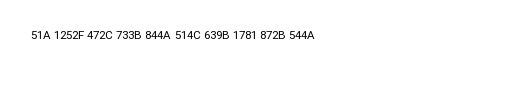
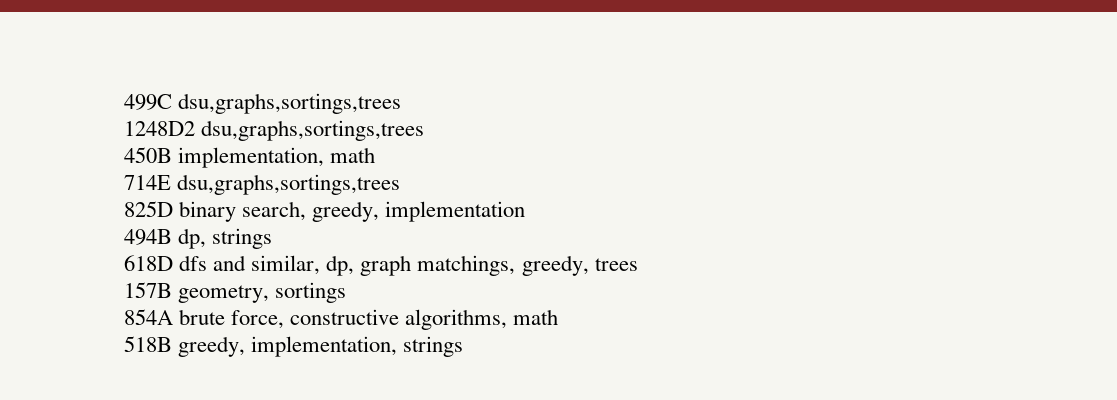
- 51A 1252F 472C 733B 844A 514C 639B 1781 872B 544A
+ 499C dsu,graphs,sortings,trees
+ 1248D2 dsu,graphs,sortings,trees
+ 450B implementation, math
+ 714E dsu,graphs,sortings,trees
+ 825D binary search, greedy, implementation
+ 494B dp, strings
+ 618D dfs and similar, dp, graph matchings, greedy, trees
+ 157B geometry, sortings
+ 854A brute force, constructive algorithms, math
+ 518B greedy, implementation, strings

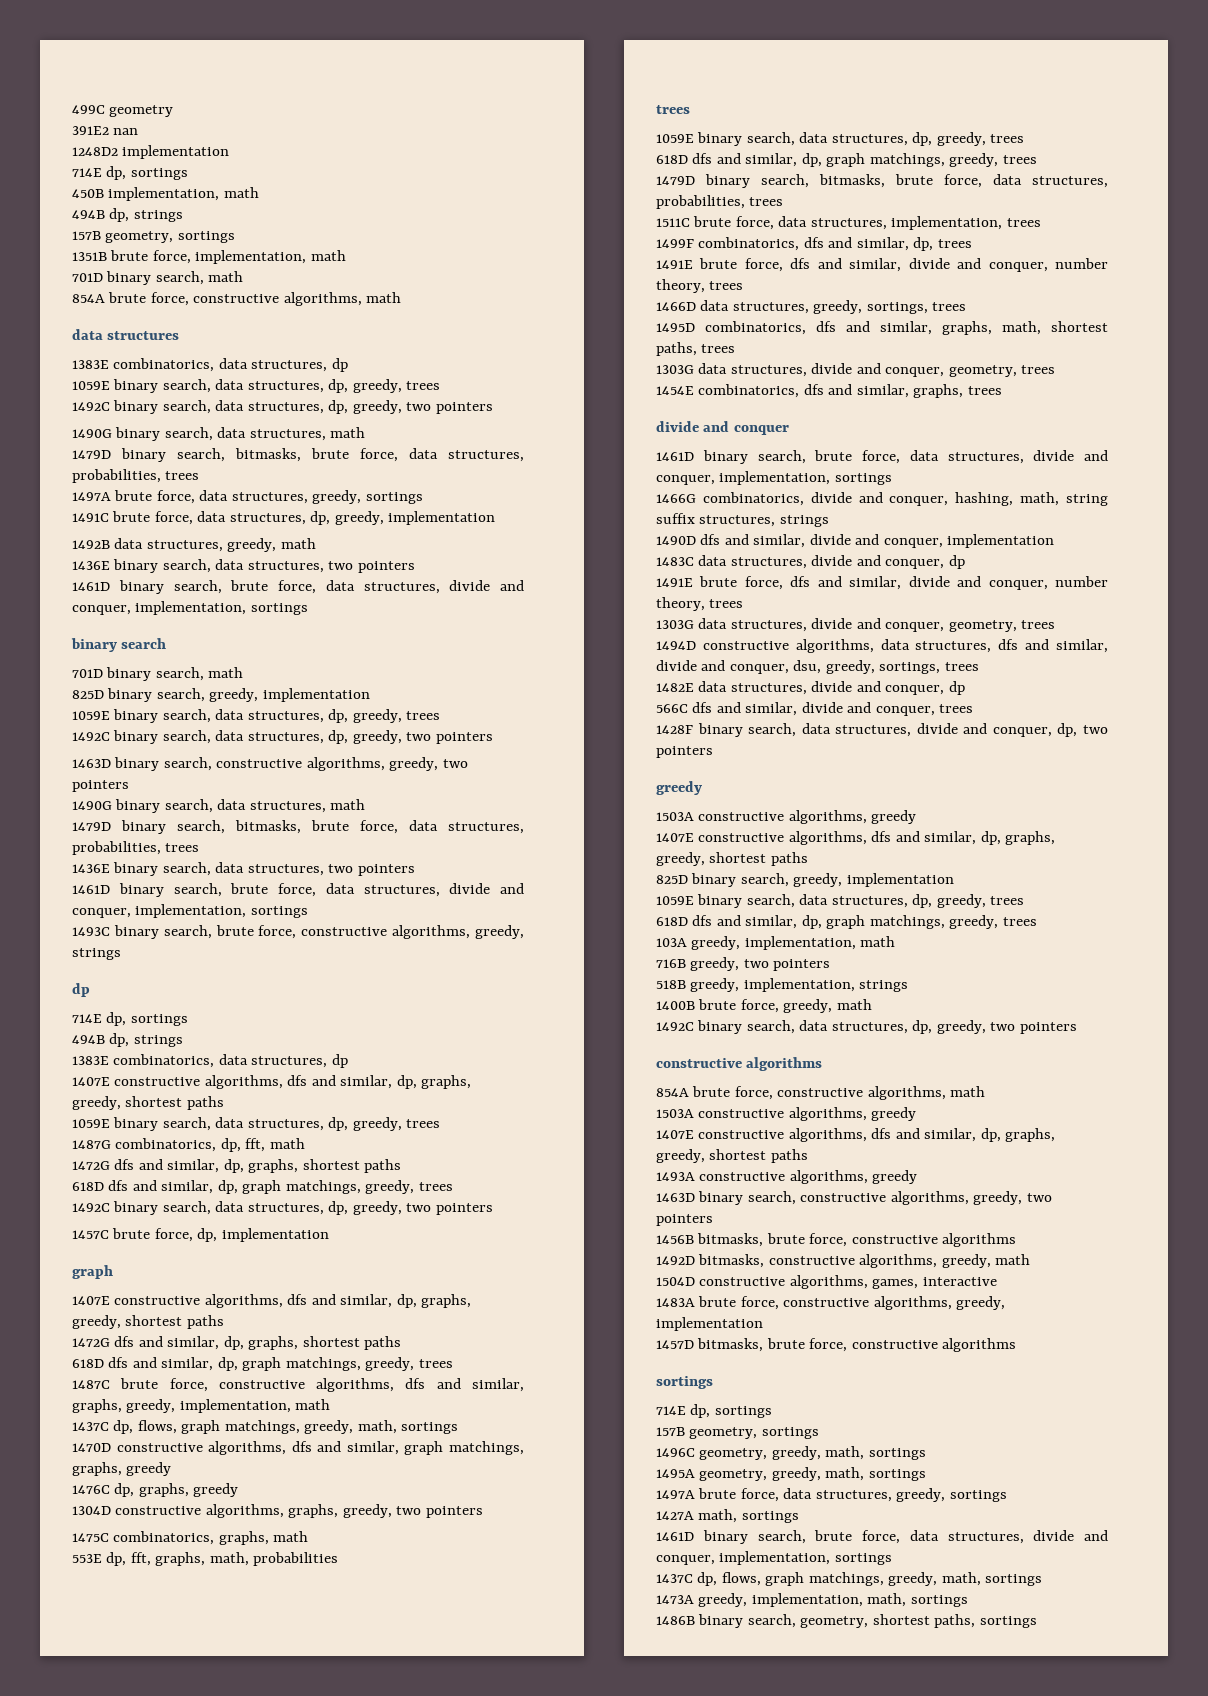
- 499C dsu,graphs,sortings,trees
- 1248D2 dsu,graphs,sortings,trees
+ 499C geometry
+ 391E2 nan
+ 1248D2 implementation
+ 714E dp, sortings
  450B implementation, math
- 714E dsu,graphs,sortings,trees
+ 494B dp, strings
+ 157B geometry, sortings
+ 1351B brute force, implementation, math
+ 701D binary search, math
+ 854A brute force, constructive algorithms, math
+ data structures
+ 1383E combinatorics, data structures, dp
+ 1059E binary search, data structures, dp, greedy, trees
+ 1492C binary search, data structures, dp, greedy, two pointers
+ 1490G binary search, data structures, math
+ 1479D binary search, bitmasks, brute force, data structures, probabilities, trees
+ 1497A brute force, data structures, greedy, sortings
+ 1491C brute force, data structures, dp, greedy, implementation
+ 1492B data structures, greedy, math
+ 1436E binary search, data structures, two pointers
+ 1461D binary search, brute force, data structures, divide and conquer, implementation, sortings
+ binary search
+ 701D binary search, math
  825D binary search, greedy, implementation
+ 1059E binary search, data structures, dp, greedy, trees
+ 1492C binary search, data structures, dp, greedy, two pointers
+ 1463D binary search, constructive algorithms, greedy, two pointers
+ 1490G binary search, data structures, math
+ 1479D binary search, bitmasks, brute force, data structures, probabilities, trees
+ 1436E binary search, data structures, two pointers
+ 1461D binary search, brute force, data structures, divide and conquer, implementation, sortings
+ 1493C binary search, brute force, constructive algorithms, greedy, strings
+ dp
+ 714E dp, sortings
  494B dp, strings
+ 1383E combinatorics, data structures, dp
+ 1407E constructive algorithms, dfs and similar, dp, graphs, greedy, shortest paths
+ 1059E binary search, data structures, dp, greedy, trees
+ 1487G combinatorics, dp, fft, math
+ 1472G dfs and similar, dp, graphs, shortest paths
  618D dfs and similar, dp, graph matchings, greedy, trees
+ 1492C binary search, data structures, dp, greedy, two pointers
+ 1457C brute force, dp, implementation
+ graph
+ 1407E constructive algorithms, dfs and similar, dp, graphs, greedy, shortest paths
+ 1472G dfs and similar, dp, graphs, shortest paths
+ 618D dfs and similar, dp, graph matchings, greedy, trees
+ 1487C brute force, constructive algorithms, dfs and similar, graphs, greedy, implementation, math
+ 1437C dp, flows, graph matchings, greedy, math, sortings
+ 1470D constructive algorithms, dfs and similar, graph matchings, graphs, greedy
+ 1476C dp, graphs, greedy
+ 1304D constructive algorithms, graphs, greedy, two pointers
+ 1475C combinatorics, graphs, math
+ 553E dp, fft, graphs, math, probabilities
+ trees
+ 1059E binary search, data structures, dp, greedy, trees
+ 618D dfs and similar, dp, graph matchings, greedy, trees
+ 1479D binary search, bitmasks, brute force, data structures, probabilities, trees
+ 1511C brute force, data structures, implementation, trees
+ 1499F combinatorics, dfs and similar, dp, trees
+ 1491E brute force, dfs and similar, divide and conquer, number theory, trees
+ 1466D data structures, greedy, sortings, trees
+ 1495D combinatorics, dfs and similar, graphs, math, shortest paths, trees
+ 1303G data structures, divide and conquer, geometry, trees
+ 1454E combinatorics, dfs and similar, graphs, trees
+ divide and conquer
+ 1461D binary search, brute force, data structures, divide and conquer, implementation, sortings
+ 1466G combinatorics, divide and conquer, hashing, math, string suffix structures, strings
+ 1490D dfs and similar, divide and conquer, implementation
+ 1483C data structures, divide and conquer, dp
+ 1491E brute force, dfs and similar, divide and conquer, number theory, trees
+ 1303G data structures, divide and conquer, geometry, trees
+ 1494D constructive algorithms, data structures, dfs and similar, divide and conquer, dsu, greedy, sortings, trees
+ 1482E data structures, divide and conquer, dp
+ 566C dfs and similar, divide and conquer, trees
+ 1428F binary search, data structures, divide and conquer, dp, two pointers
+ greedy
+ 1503A constructive algorithms, greedy
+ 1407E constructive algorithms, dfs and similar, dp, graphs, greedy, shortest paths
+ 825D binary search, greedy, implementation
+ 1059E binary search, data structures, dp, greedy, trees
+ 618D dfs and similar, dp, graph matchings, greedy, trees
+ 103A greedy, implementation, math
+ 716B greedy, two pointers
+ 518B greedy, implementation, strings
+ 1400B brute force, greedy, math
+ 1492C binary search, data structures, dp, greedy, two pointers
+ constructive algorithms
+ 854A brute force, constructive algorithms, math
+ 1503A constructive algorithms, greedy
+ 1407E constructive algorithms, dfs and similar, dp, graphs, greedy, shortest paths
+ 1493A constructive algorithms, greedy
+ 1463D binary search, constructive algorithms, greedy, two pointers
+ 1456B bitmasks, brute force, constructive algorithms
+ 1492D bitmasks, constructive algorithms, greedy, math
+ 1504D constructive algorithms, games, interactive
+ 1483A brute force, constructive algorithms, greedy, implementation
+ 1457D bitmasks, brute force, constructive algorithms
+ sortings
+ 714E dp, sortings
  157B geometry, sortings
- 854A brute force, constructive algorithms, math
- 518B greedy, implementation, strings
+ 1496C geometry, greedy, math, sortings
+ 1495A geometry, greedy, math, sortings
+ 1497A brute force, data structures, greedy, sortings
+ 1427A math, sortings
+ 1461D binary search, brute force, data structures, divide and conquer, implementation, sortings
+ 1437C dp, flows, graph matchings, greedy, math, sortings
+ 1473A greedy, implementation, math, sortings
+ 1486B binary search, geometry, shortest paths, sortings

